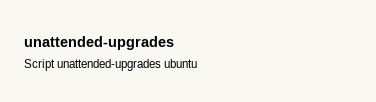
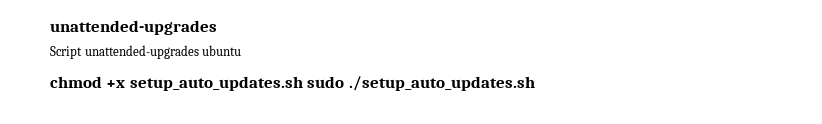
+ chmod +x setup_auto_updates.sh sudo ./setup_auto_updates.sh

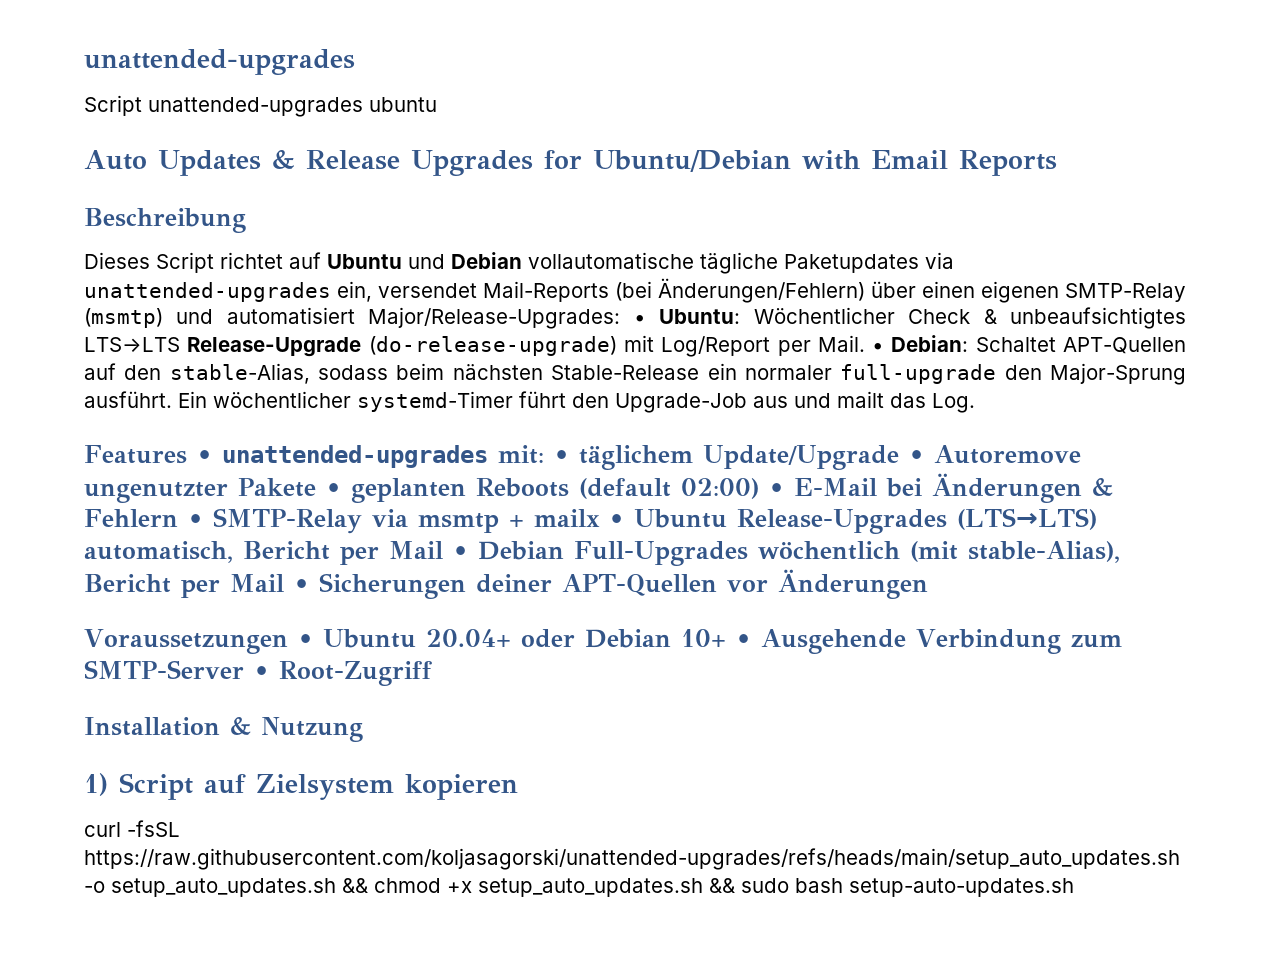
- chmod +x setup_auto_updates.sh sudo ./setup_auto_updates.sh
+ Auto Updates & Release Upgrades for Ubuntu/Debian with Email Reports
+ Beschreibung
+ Dieses Script richtet auf Ubuntu und Debian vollautomatische tägliche Paketupdates via unattended-upgrades ein, versendet Mail-Reports (bei Änderungen/Fehlern) über einen eigenen SMTP-Relay (msmtp) und automatisiert Major/Release-Upgrades: • Ubuntu: Wöchentlicher Check & unbeaufsichtigtes LTS→LTS Release-Upgrade (do-release-upgrade) mit Log/Report per Mail. • Debian: Schaltet APT-Quellen auf den stable-Alias, sodass beim nächsten Stable-Release ein normaler full-upgrade den Major-Sprung ausführt. Ein wöchentlicher systemd-Timer führt den Upgrade-Job aus und mailt das Log.
+ Features • unattended-upgrades mit: • täglichem Update/Upgrade • Autoremove ungenutzter Pakete • geplanten Reboots (default 02:00) • E-Mail bei Änderungen & Fehlern • SMTP-Relay via msmtp + mailx • Ubuntu Release-Upgrades (LTS→LTS) automatisch, Bericht per Mail • Debian Full-Upgrades wöchentlich (mit stable-Alias), Bericht per Mail • Sicherungen deiner APT-Quellen vor Änderungen
+ Voraussetzungen • Ubuntu 20.04+ oder Debian 10+ • Ausgehende Verbindung zum SMTP-Server • Root-Zugriff
+ Installation & Nutzung
+ 1) Script auf Zielsystem kopieren
+ curl -fsSL https://raw.githubusercontent.com/koljasagorski/unattended-upgrades/refs/heads/main/setup_auto_updates.sh -o setup_auto_updates.sh && chmod +x setup_auto_updates.sh && sudo bash setup-auto-updates.sh

